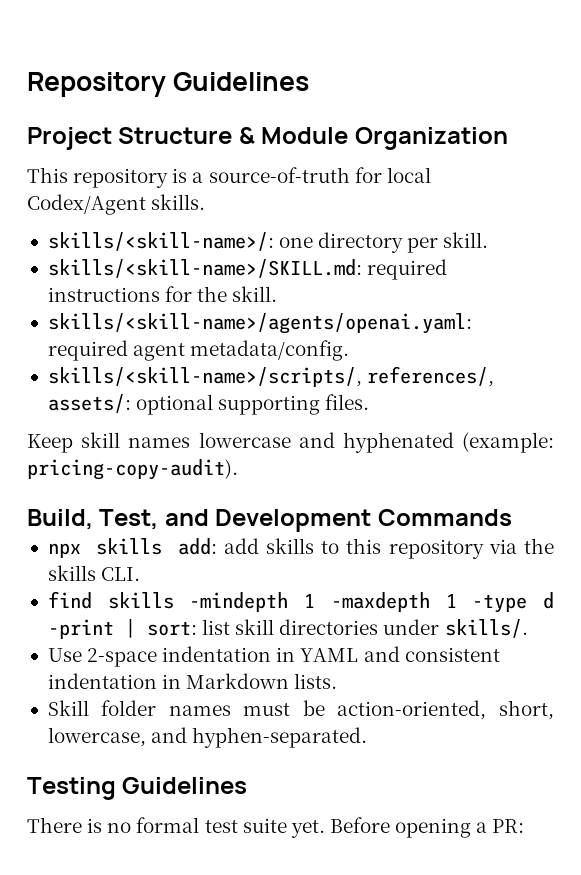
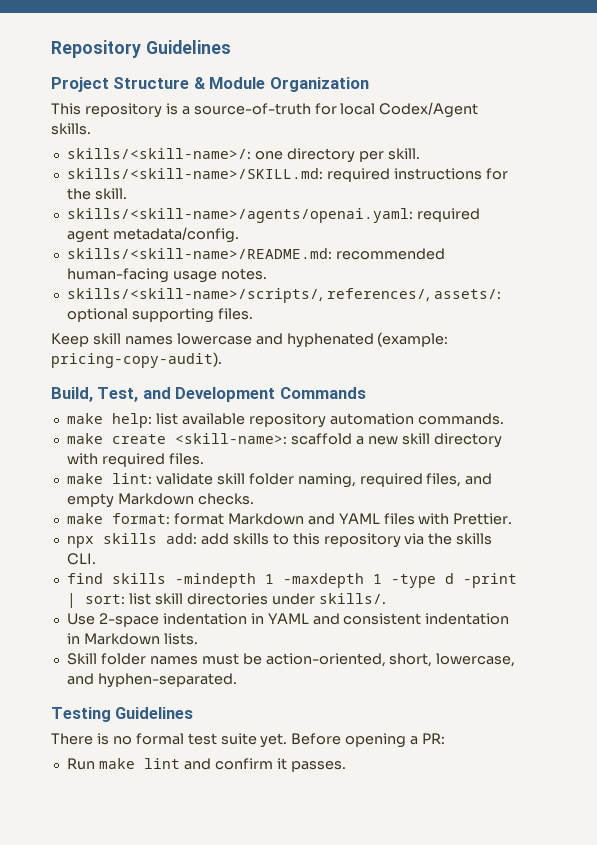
+ skills/<skill-name>/README.md: recommended human-facing usage notes.
+ make help: list available repository automation commands.
+ make create <skill-name>: scaffold a new skill directory with required files.
+ make lint: validate skill folder naming, required files, and empty Markdown checks.
+ make format: format Markdown and YAML files with Prettier.
+ Run make lint and confirm it passes.

